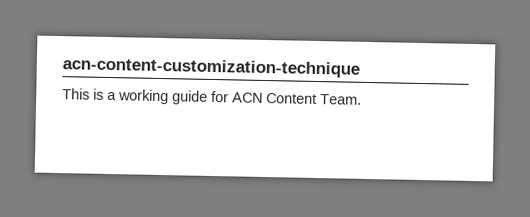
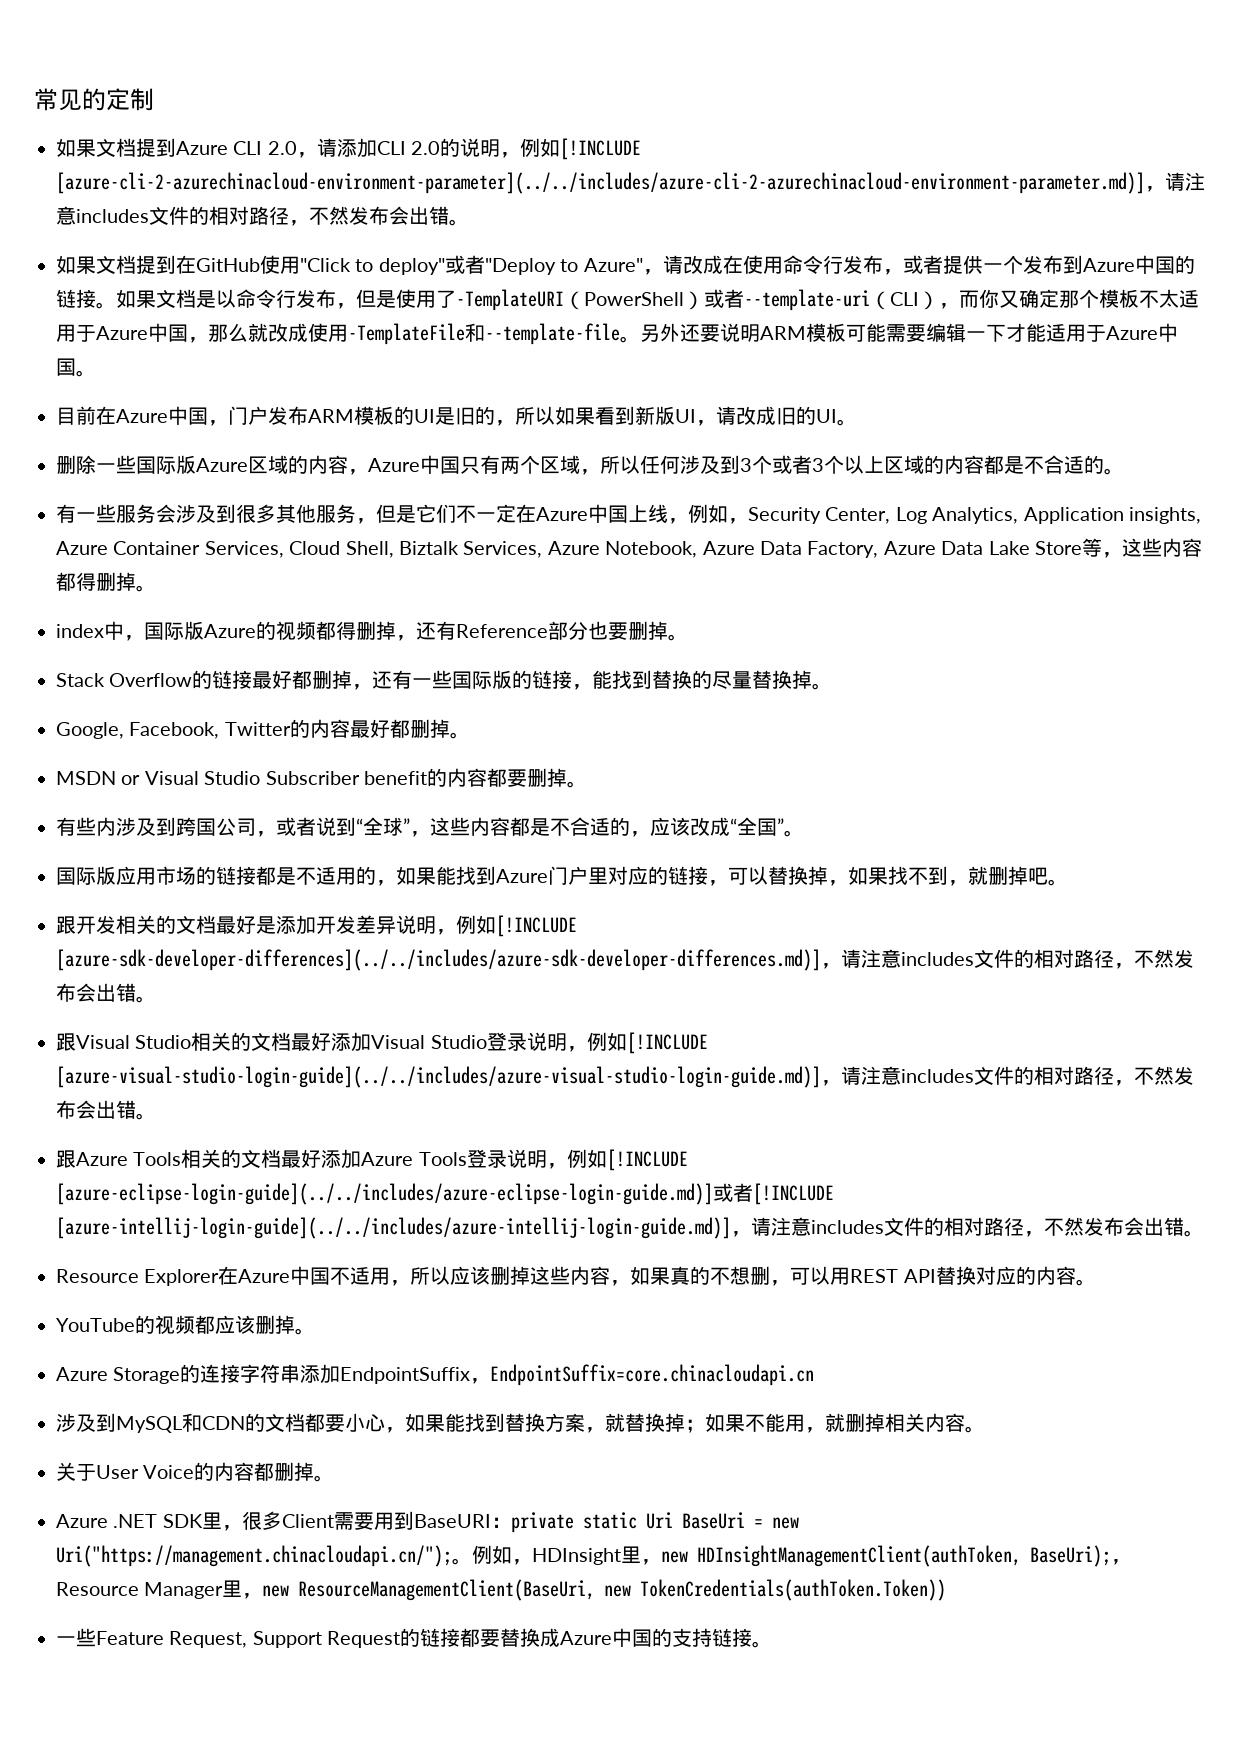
- acn-content-customization-technique
- This is a working guide for ACN Content Team.
+ 常见的定制
+ 如果文档提到Azure CLI 2.0，请添加CLI 2.0的说明，例如[!INCLUDE [azure-cli-2-azurechinacloud-environment-parameter](../../includes/azure-cli-2-azurechinacloud-environment-parameter.md)]，请注意includes文件的相对路径，不然发布会出错。
+ 如果文档提到在GitHub使用"Click to deploy"或者"Deploy to Azure"，请改成在使用命令行发布，或者提供一个发布到Azure中国的链接。如果文档是以命令行发布，但是使用了-TemplateURI（PowerShell）或者--template-uri（CLI），而你又确定那个模板不太适用于Azure中国，那么就改成使用-TemplateFile和--template-file。另外还要说明ARM模板可能需要编辑一下才能适用于Azure中国。
+ 目前在Azure中国，门户发布ARM模板的UI是旧的，所以如果看到新版UI，请改成旧的UI。
+ 删除一些国际版Azure区域的内容，Azure中国只有两个区域，所以任何涉及到3个或者3个以上区域的内容都是不合适的。
+ 有一些服务会涉及到很多其他服务，但是它们不一定在Azure中国上线，例如，Security Center, Log Analytics, Application insights, Azure Container Services, Cloud Shell, Biztalk Services, Azure Notebook, Azure Data Factory, Azure Data Lake Store等，这些内容都得删掉。
+ index中，国际版Azure的视频都得删掉，还有Reference部分也要删掉。
+ Stack Overflow的链接最好都删掉，还有一些国际版的链接，能找到替换的尽量替换掉。
+ Google, Facebook, Twitter的内容最好都删掉。
+ MSDN or Visual Studio Subscriber benefit的内容都要删掉。
+ 有些内涉及到跨国公司，或者说到“全球”，这些内容都是不合适的，应该改成“全国”。
+ 国际版应用市场的链接都是不适用的，如果能找到Azure门户里对应的链接，可以替换掉，如果找不到，就删掉吧。
+ 跟开发相关的文档最好是添加开发差异说明，例如[!INCLUDE [azure-sdk-developer-differences](../../includes/azure-sdk-developer-differences.md)]，请注意includes文件的相对路径，不然发布会出错。
+ 跟Visual Studio相关的文档最好添加Visual Studio登录说明，例如[!INCLUDE [azure-visual-studio-login-guide](../../includes/azure-visual-studio-login-guide.md)]，请注意includes文件的相对路径，不然发布会出错。
+ 跟Azure Tools相关的文档最好添加Azure Tools登录说明，例如[!INCLUDE [azure-eclipse-login-guide](../../includes/azure-eclipse-login-guide.md)]或者[!INCLUDE [azure-intellij-login-guide](../../includes/azure-intellij-login-guide.md)]，请注意includes文件的相对路径，不然发布会出错。
+ Resource Explorer在Azure中国不适用，所以应该删掉这些内容，如果真的不想删，可以用REST API替换对应的内容。
+ YouTube的视频都应该删掉。
+ Azure Storage的连接字符串添加EndpointSuffix，EndpointSuffix=core.chinacloudapi.cn
+ 涉及到MySQL和CDN的文档都要小心，如果能找到替换方案，就替换掉；如果不能用，就删掉相关内容。
+ 关于User Voice的内容都删掉。
+ Azure .NET SDK里，很多Client需要用到BaseURI：private static Uri BaseUri = new Uri("https://management.chinacloudapi.cn/");。例如，HDInsight里，new HDInsightManagementClient(authToken, BaseUri);，Resource Manager里，new ResourceManagementClient(BaseUri, new TokenCredentials(authToken.Token))
+ 一些Feature Request, Support Request的链接都要替换成Azure中国的支持链接。

